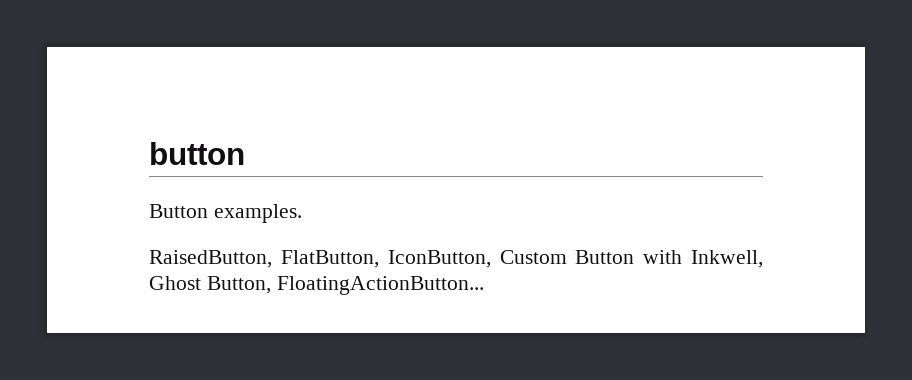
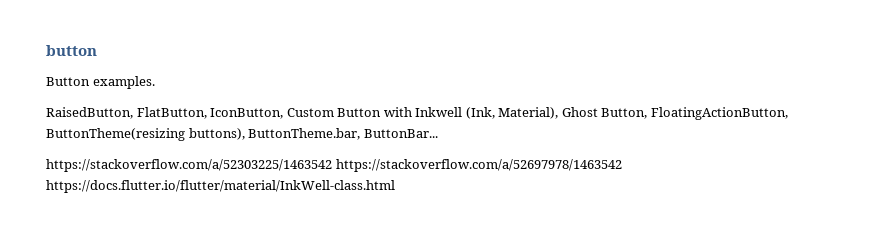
- RaisedButton, FlatButton, IconButton, Custom Button with Inkwell, Ghost Button, FloatingActionButton...
+ RaisedButton, FlatButton, IconButton, Custom Button with Inkwell (Ink, Material), Ghost Button, FloatingActionButton, ButtonTheme(resizing buttons), ButtonTheme.bar, ButtonBar...
+ https://stackoverflow.com/a/52303225/1463542 https://stackoverflow.com/a/52697978/1463542 https://docs.flutter.io/flutter/material/InkWell-class.html

